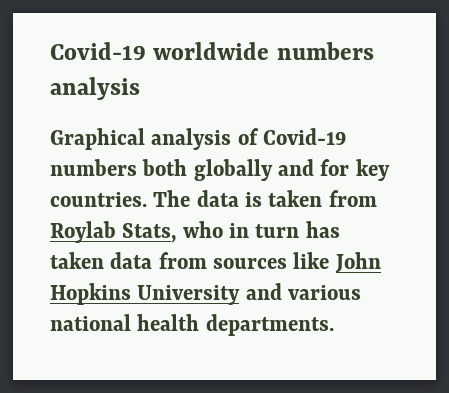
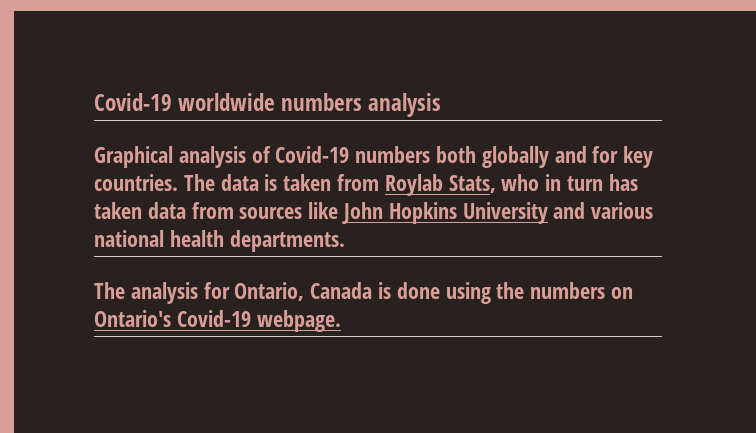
+ The analysis for Ontario, Canada is done using the numbers on Ontario's Covid-19 webpage.

